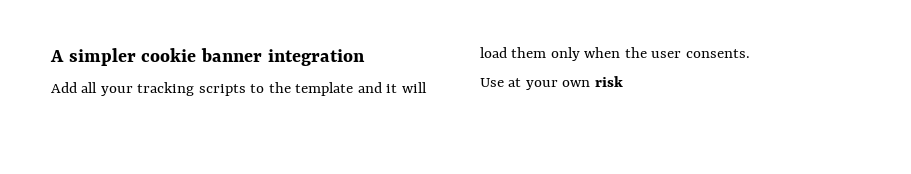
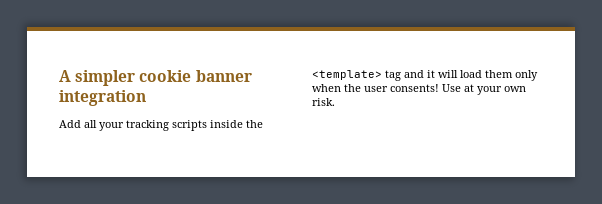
- Add all your tracking scripts to the template and it will load them only when the user consents.
- Use at your own risk
+ Add all your tracking scripts inside the <template> tag and it will load them only when the user consents! Use at your own risk.

